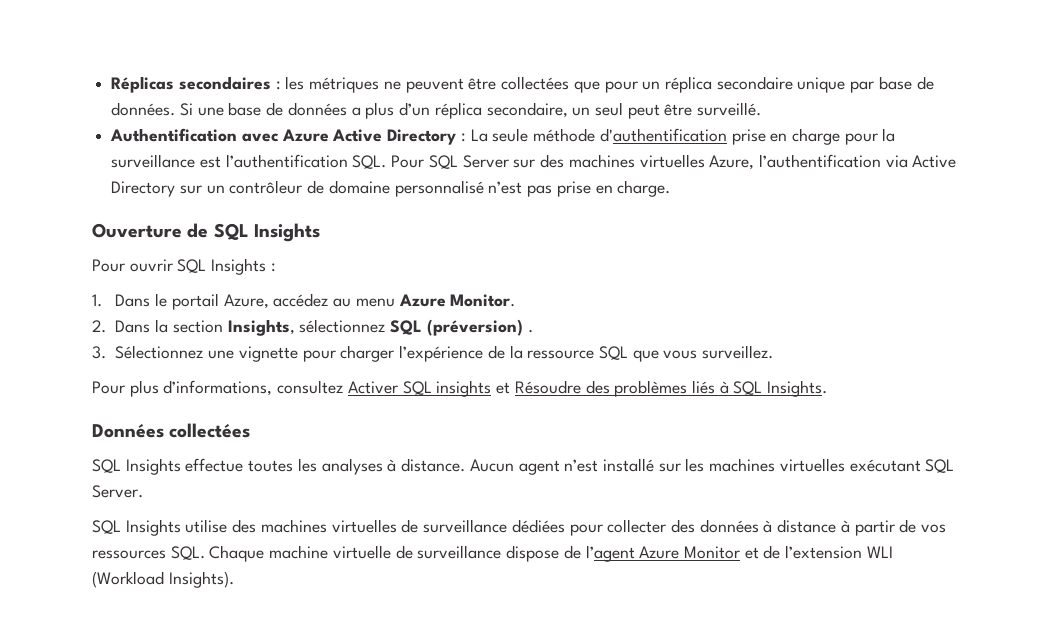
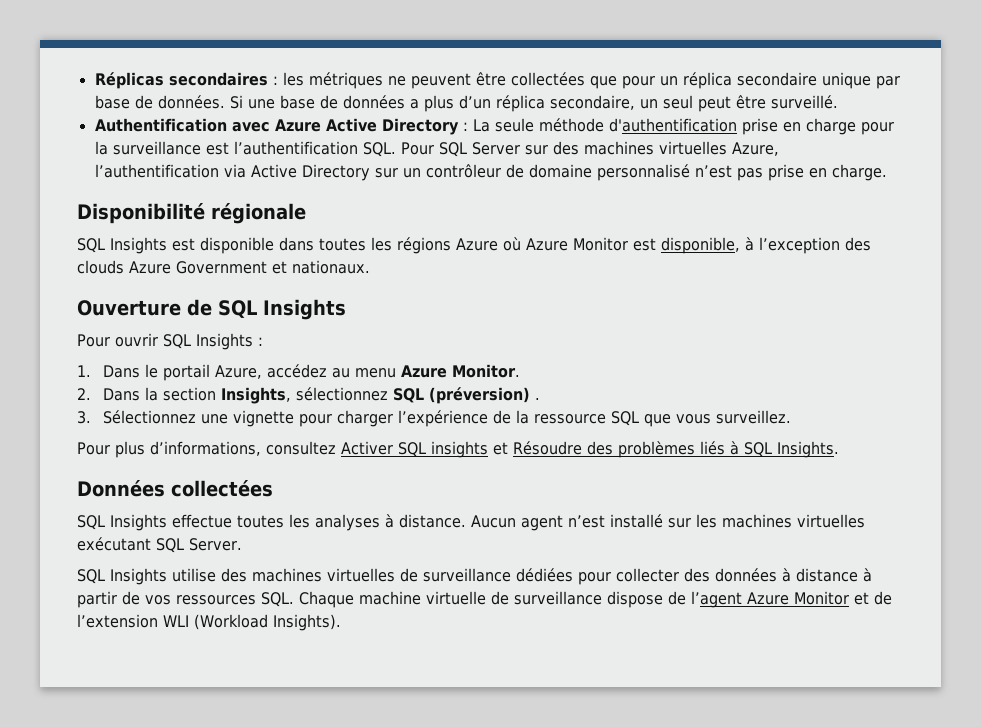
+ Disponibilité régionale
+ SQL Insights est disponible dans toutes les régions Azure où Azure Monitor est disponible, à l’exception des clouds Azure Government et nationaux.

